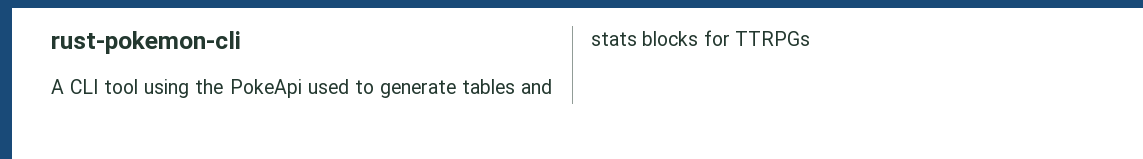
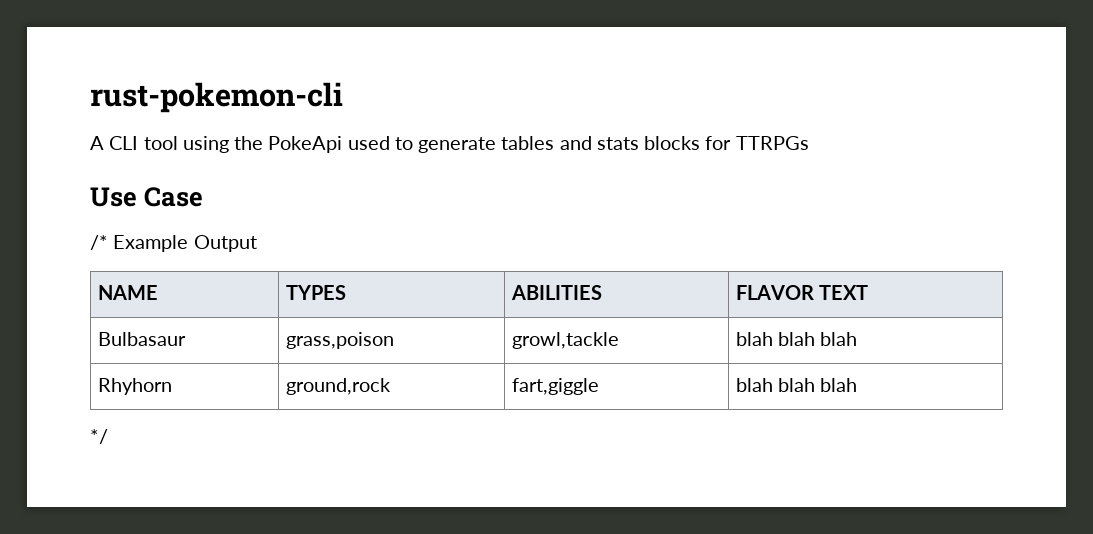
+ Use Case
+ /* Example Output
+ NAME | TYPES | ABILITIES | FLAVOR TEXT
+ Bulbasaur | grass,poison | growl,tackle | blah blah blah
+ Rhyhorn | ground,rock | fart,giggle | blah blah blah
+ */

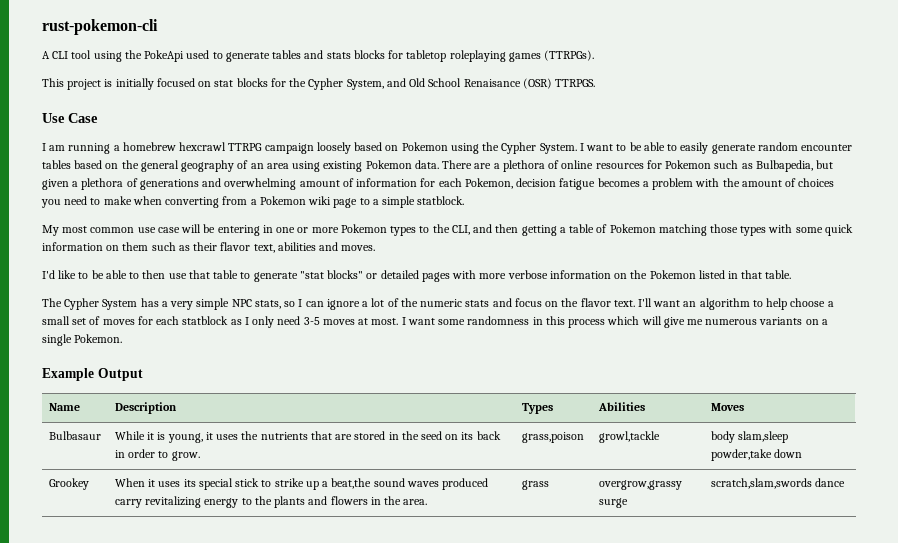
- A CLI tool using the PokeApi used to generate tables and stats blocks for TTRPGs
+ A CLI tool using the PokeApi used to generate tables and stats blocks for tabletop roleplaying games (TTRPGs).
+ This project is initially focused on stat blocks for the Cypher System, and Old School Renaisance (OSR) TTRPGS.
  Use Case
- /* Example Output
- NAME | TYPES | ABILITIES | FLAVOR TEXT
- Bulbasaur | grass,poison | growl,tackle | blah blah blah
- Rhyhorn | ground,rock | fart,giggle | blah blah blah
- */
+ I am running a homebrew hexcrawl TTRPG campaign loosely based on Pokemon using the Cypher System. I want to be able to easily generate random encounter tables based on the general geography of an area using existing Pokemon data. There are a plethora of online resources for Pokemon such as Bulbapedia, but given a plethora of generations and overwhelming amount of information for each Pokemon, decision fatigue becomes a problem with the amount of choices you need to make when converting from a Pokemon wiki page to a simple statblock.
+ My most common use case will be entering in one or more Pokemon types to the CLI, and then getting a table of Pokemon matching those types with some quick information on them such as their flavor text, abilities and moves.
+ I'd like to be able to then use that table to generate "stat blocks" or detailed pages with more verbose information on the Pokemon listed in that table.
+ The Cypher System has a very simple NPC stats, so I can ignore a lot of the numeric stats and focus on the flavor text. I'll want an algorithm to help choose a small set of moves for each statblock as I only need 3-5 moves at most. I want some randomness in this process which will give me numerous variants on a single Pokemon.
+ Example Output
+ Name | Description | Types | Abilities | Moves
+ Bulbasaur | While it is young, it uses the nutrients that are stored in the seed on its back in order to grow. | grass,poison | growl,tackle | body slam,sleep powder,take down
+ Grookey | When it uses its special stick to strike up a beat,the sound waves produced carry revitalizing energy to the plants and flowers in the area. | grass | overgrow,grassy surge | scratch,slam,swords dance

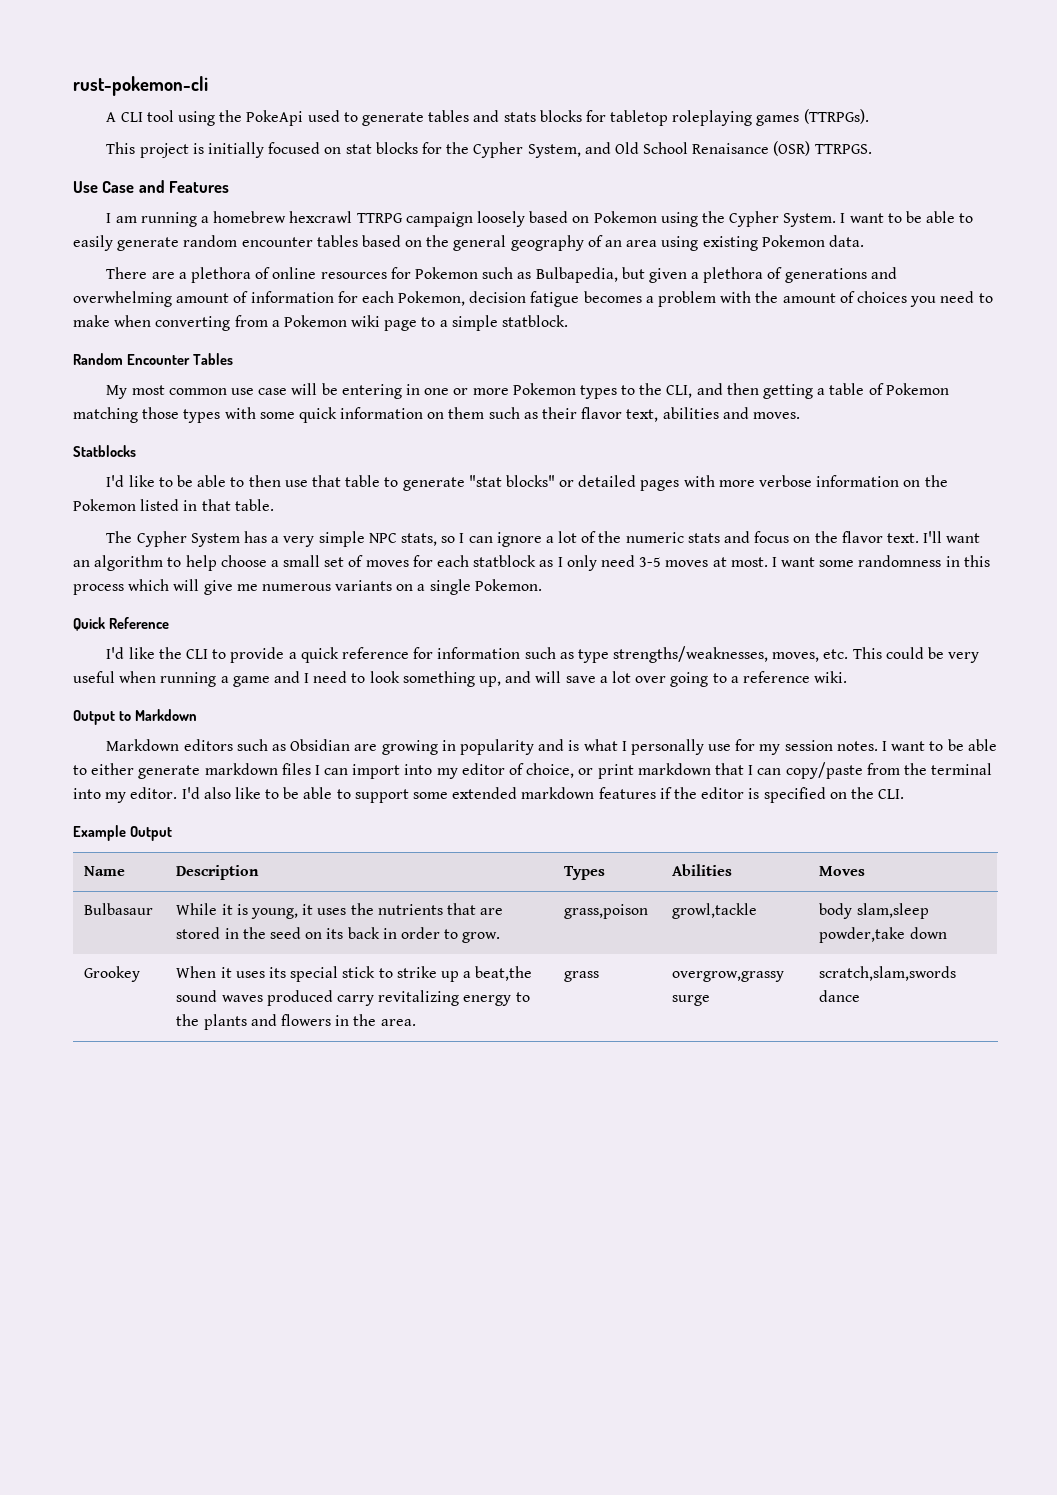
- Use Case
+ Use Case and Features
- I want to be able to easily generate random encounter tables based on the general geography of an area using existing Pokemon data. There are a plethora of online resources for Pokemon such as Bulbapedia, but given a plethora of generations and overwhelming amount of information for each Pokemon, decision fatigue becomes a problem with the amount of choices you need to make when converting from a Pokemon wiki page to a simple statblock.
+ I want to be able to easily generate random encounter tables based on the general geography of an area using existing Pokemon data.
+ There are a plethora of online resources for Pokemon such as Bulbapedia, but given a plethora of generations and overwhelming amount of information for each Pokemon, decision fatigue becomes a problem with the amount of choices you need to make when converting from a Pokemon wiki page to a simple statblock.
+ Random Encounter Tables
+ Statblocks
+ Quick Reference
+ I'd like the CLI to provide a quick reference for information such as type strengths/weaknesses, moves, etc. This could be very useful when running a game and I need to look something up, and will save a lot over going to a reference wiki.
+ Output to Markdown
+ Markdown editors such as Obsidian are growing in popularity and is what I personally use for my session notes. I want to be able to either generate markdown files I can import into my editor of choice, or print markdown that I can copy/paste from the terminal into my editor. I'd also like to be able to support some extended markdown features if the editor is specified on the CLI.

